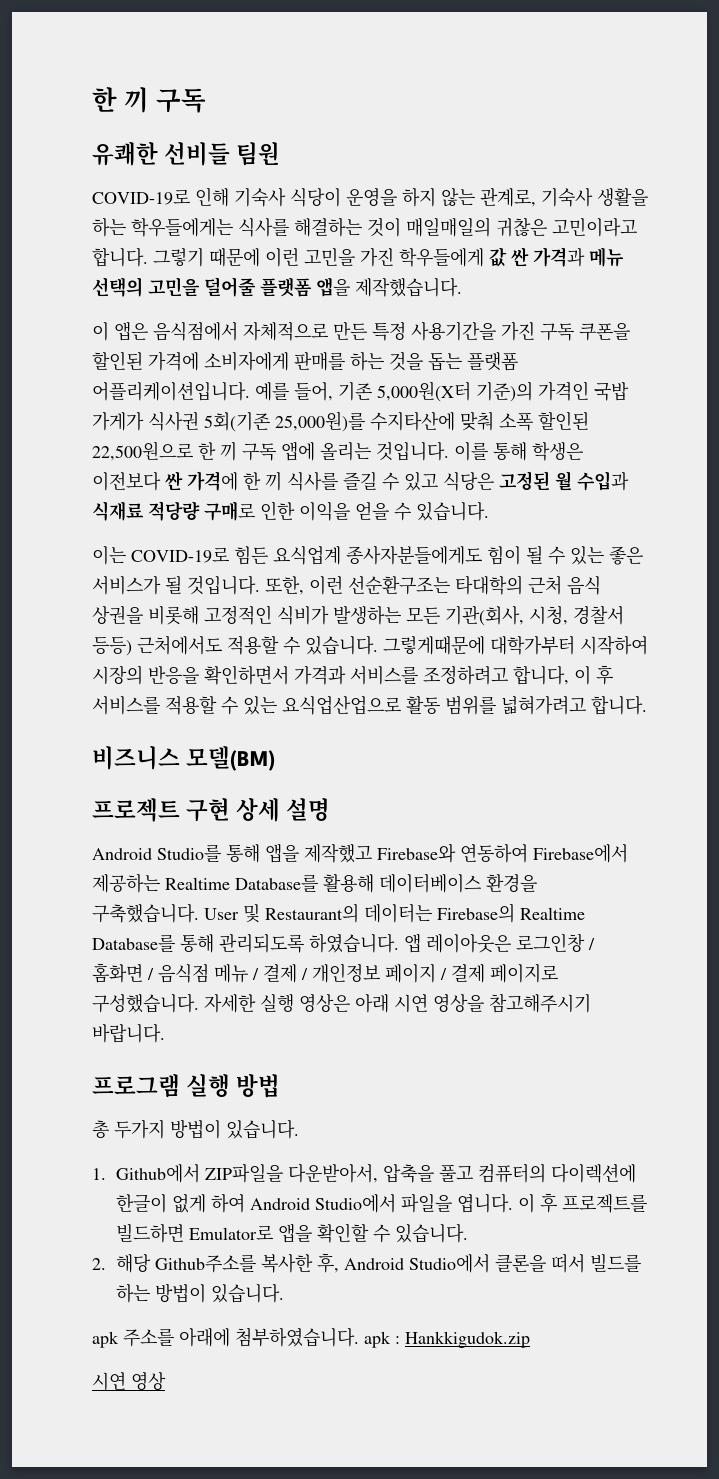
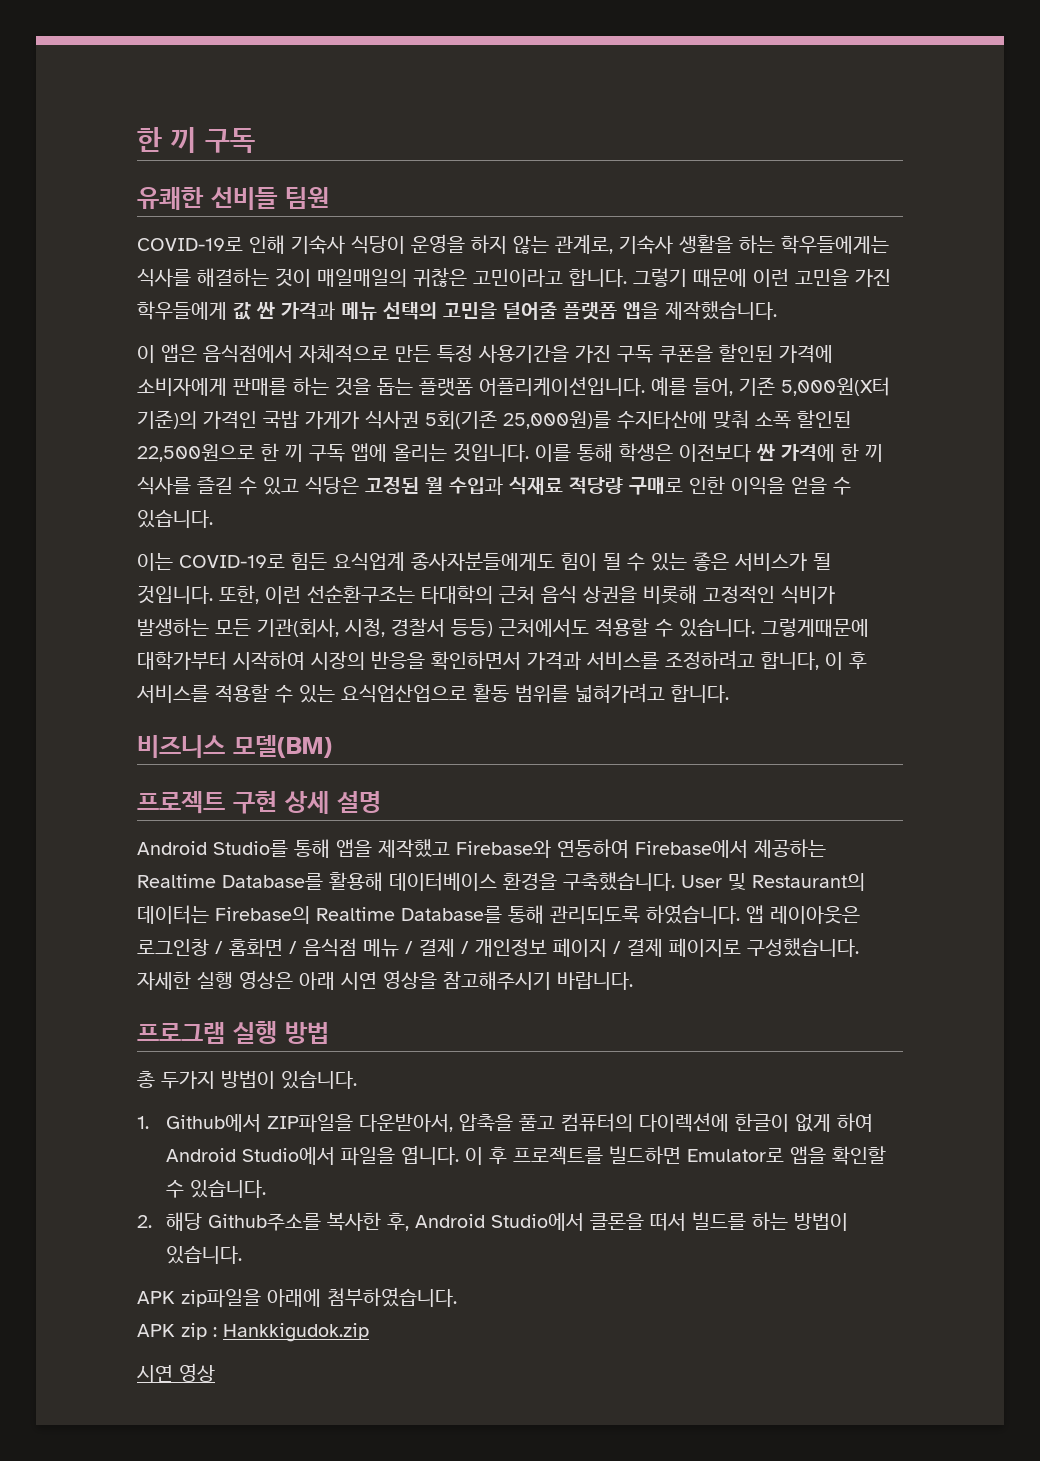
- apk 주소를 아래에 첨부하였습니다. apk : Hankkigudok.zip
+ APK zip파일을 아래에 첨부하였습니다.
+ APK zip : Hankkigudok.zip

